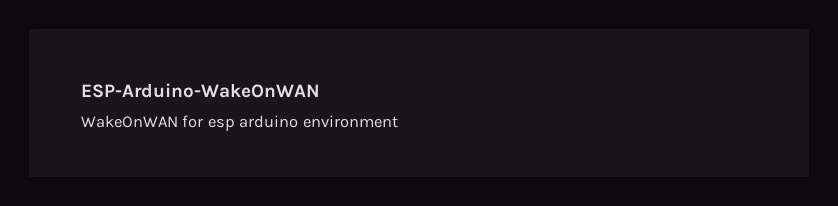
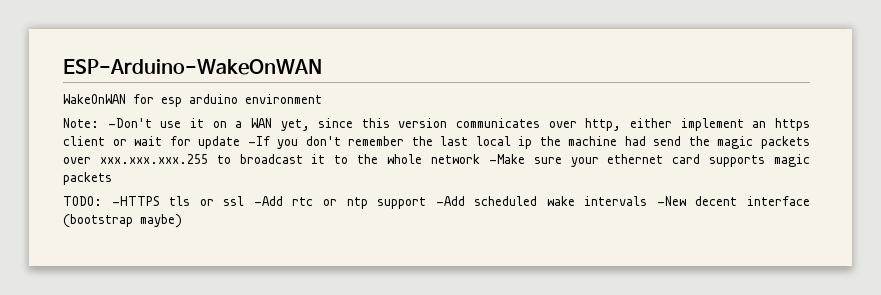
+ Note: -Don't use it on a WAN yet, since this version communicates over http, either implement an https client or wait for update -If you don't remember the last local ip the machine had send the magic packets over xxx.xxx.xxx.255 to broadcast it to the whole network -Make sure your ethernet card supports magic packets
+ TODO: -HTTPS tls or ssl -Add rtc or ntp support -Add scheduled wake intervals -New decent interface (bootstrap maybe)

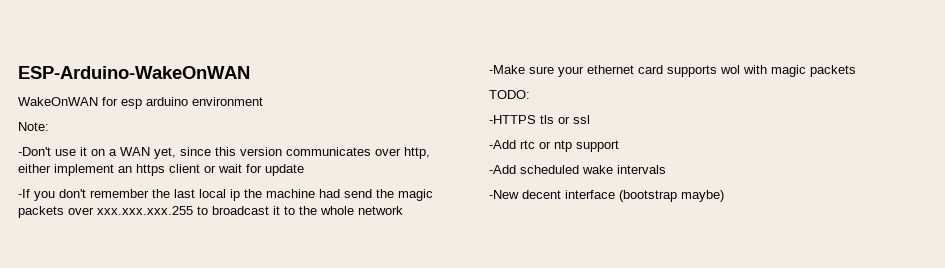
- Note: -Don't use it on a WAN yet, since this version communicates over http, either implement an https client or wait for update -If you don't remember the last local ip the machine had send the magic packets over xxx.xxx.xxx.255 to broadcast it to the whole network -Make sure your ethernet card supports magic packets
+ Note:
+ -Don't use it on a WAN yet, since this version communicates over http, either implement an https client or wait for update
+ -If you don't remember the last local ip the machine had send the magic packets over xxx.xxx.xxx.255 to broadcast it to the whole network
+ -Make sure your ethernet card supports wol with magic packets
- TODO: -HTTPS tls or ssl -Add rtc or ntp support -Add scheduled wake intervals -New decent interface (bootstrap maybe)
+ TODO:
+ -HTTPS tls or ssl
+ -Add rtc or ntp support
+ -Add scheduled wake intervals
+ -New decent interface (bootstrap maybe)

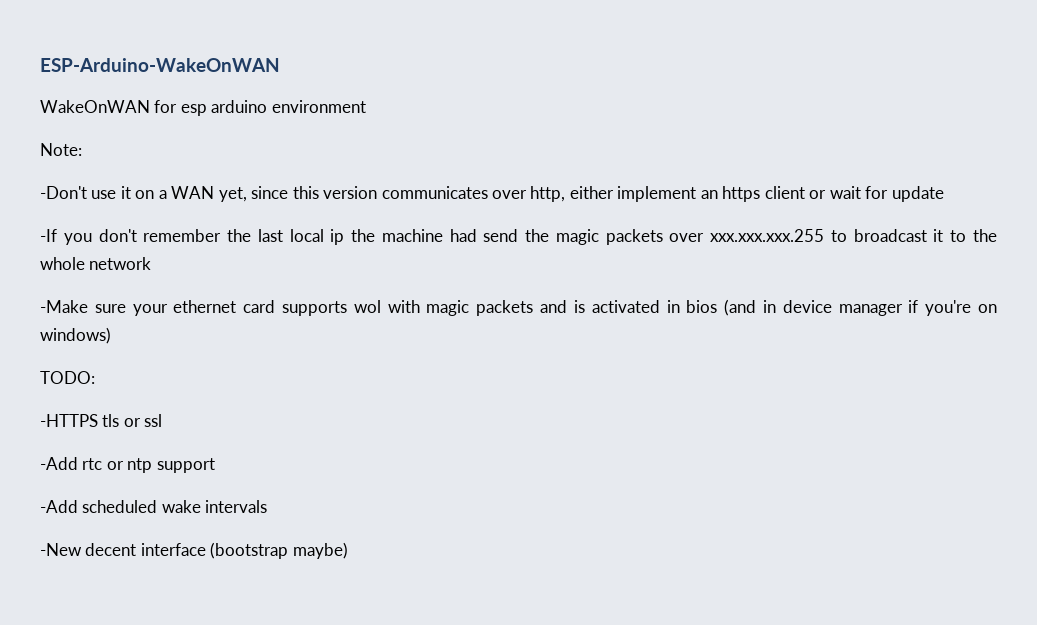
- -Make sure your ethernet card supports wol with magic packets
+ -Make sure your ethernet card supports wol with magic packets and is activated in bios (and in device manager if you're on windows)

